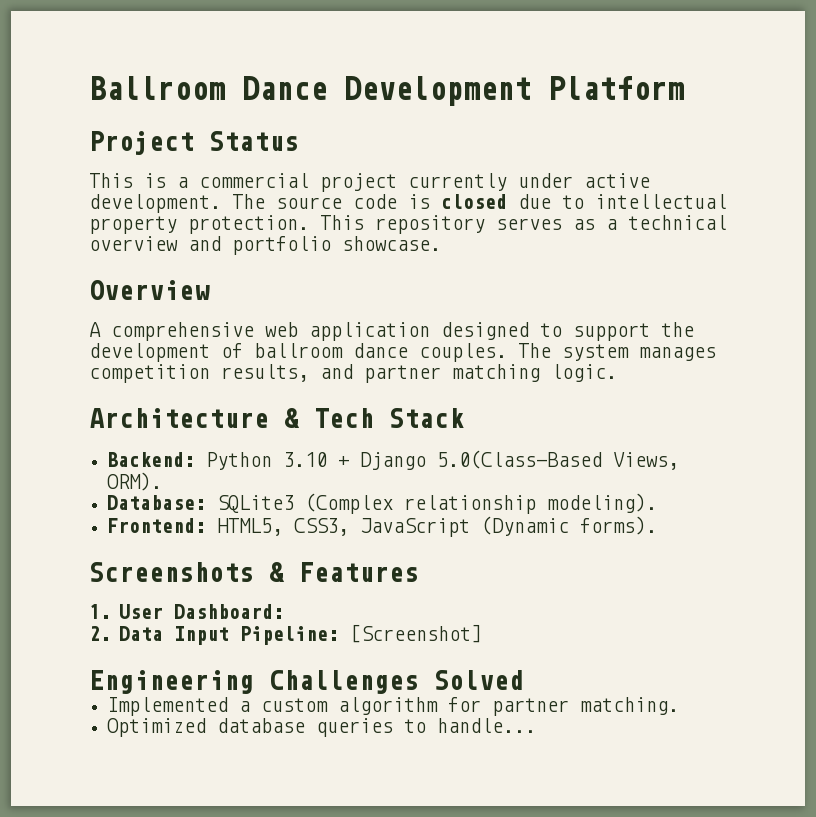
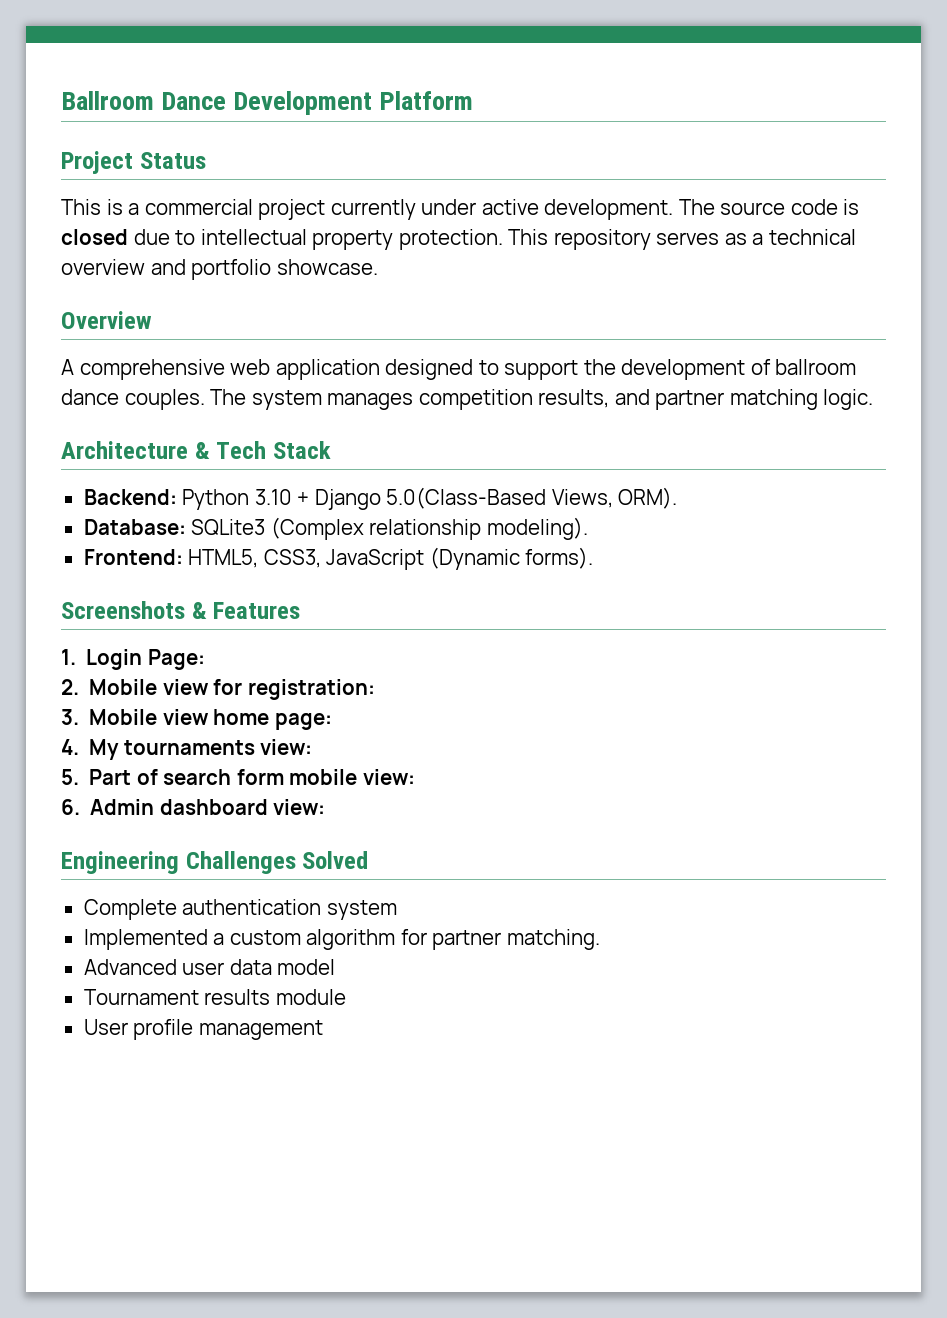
- 1. User Dashboard:
+ 1. Login Page:
- 2. Data Input Pipeline: [Screenshot]
+ 2. Mobile view for registration:
+ 3. Mobile view home page:
+ 4. My tournaments view:
+ 5. Part of search form mobile view:
+ 6. Admin dashboard view:
+ Complete authentication system
- Optimized database queries to handle...
+ Advanced user data model
+ Tournament results module
+ User profile management

